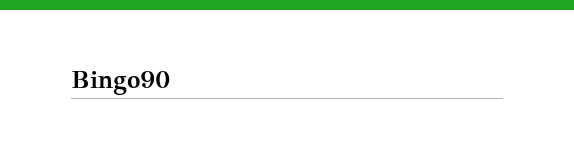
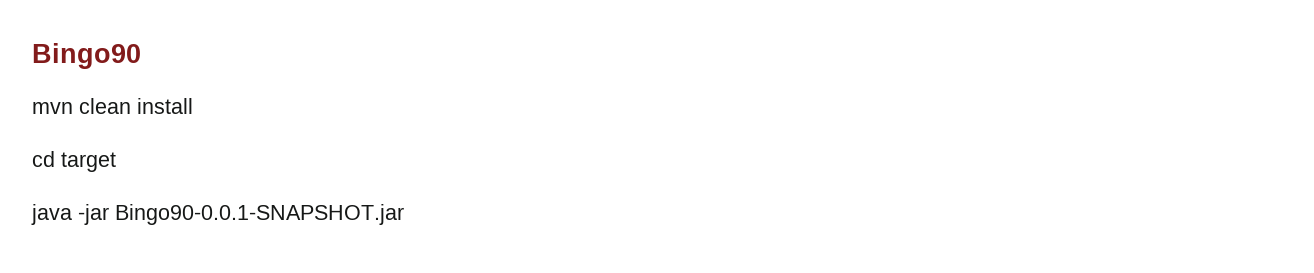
+ mvn clean install
+ cd target
+ java -jar Bingo90-0.0.1-SNAPSHOT.jar

